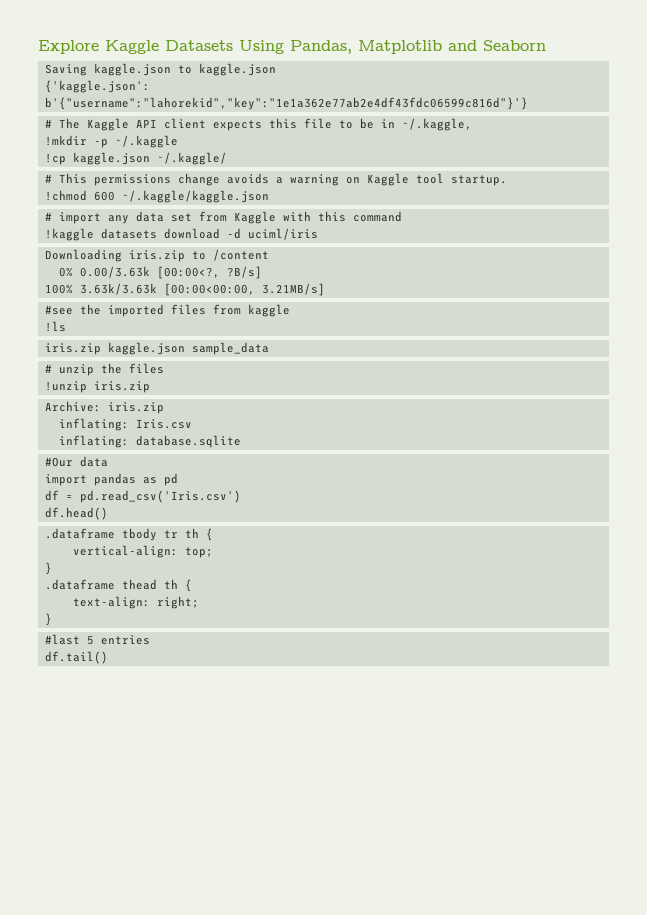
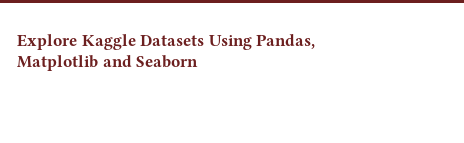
- Saving kaggle.json to kaggle.json
- {'kaggle.json': b'{"username":"lahorekid","key":"1e1a362e77ab2e4df43fdc06599c816d"}'}
- # The Kaggle API client expects this file to be in ~/.kaggle,
- !mkdir -p ~/.kaggle
- !cp kaggle.json ~/.kaggle/
- # This permissions change avoids a warning on Kaggle tool startup.
- !chmod 600 ~/.kaggle/kaggle.json
- # import any data set from Kaggle with this command
- !kaggle datasets download -d uciml/iris
- Downloading iris.zip to /content
- 0% 0.00/3.63k [00:00<?, ?B/s]
- 100% 3.63k/3.63k [00:00<00:00, 3.21MB/s]
- #see the imported files from kaggle
- !ls
- iris.zip kaggle.json sample_data
- # unzip the files
- !unzip iris.zip
- Archive: iris.zip
- inflating: Iris.csv
- inflating: database.sqlite
- #Our data
- import pandas as pd
- df = pd.read_csv('Iris.csv')
- df.head()
- .dataframe tbody tr th {
- vertical-align: top;
- }
- .dataframe thead th {
- text-align: right;
- }
- #last 5 entries
- df.tail()

